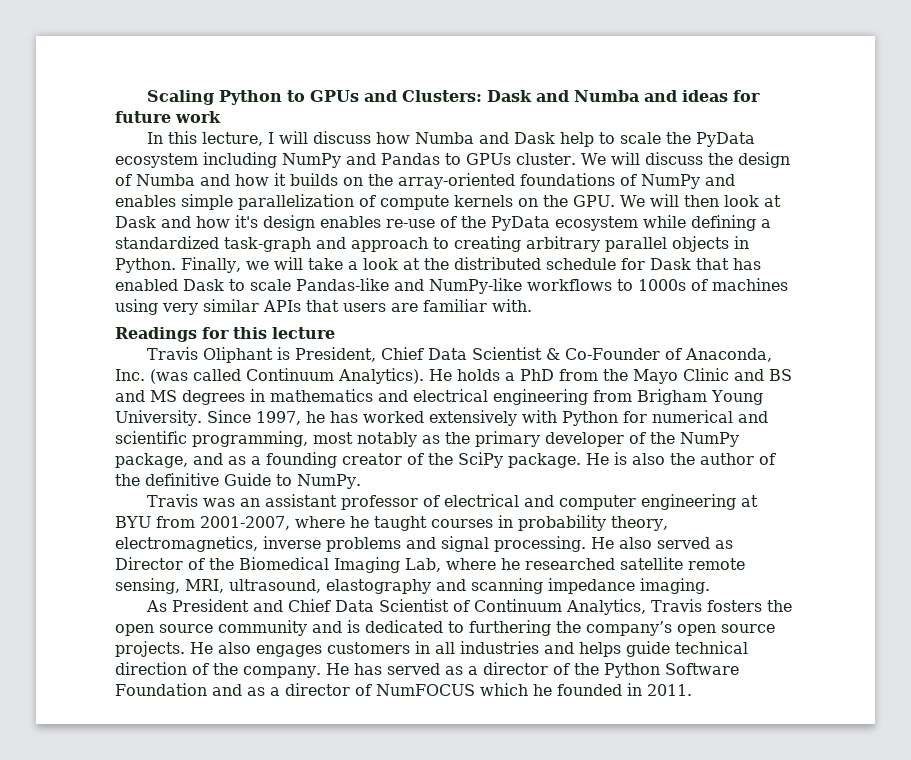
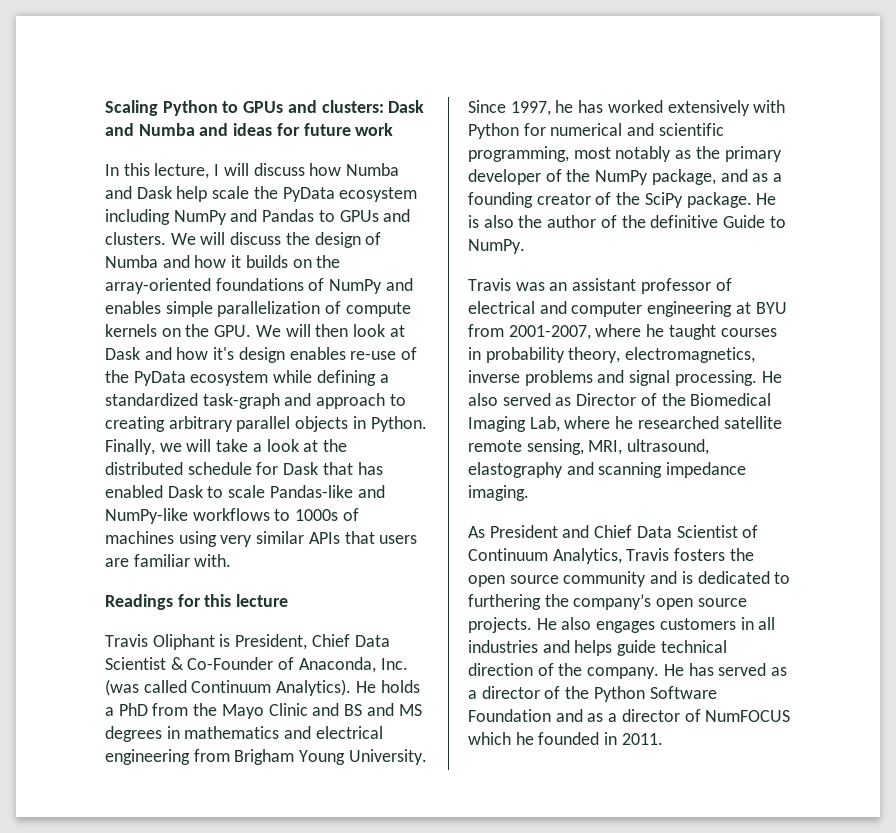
- Scaling Python to GPUs and Clusters: Dask and Numba and ideas for future work
+ Scaling Python to GPUs and clusters: Dask and Numba and ideas for future work
- In this lecture, I will discuss how Numba and Dask help to scale the PyData ecosystem including NumPy and Pandas to GPUs cluster.
+ In this lecture, I will discuss how Numba and Dask help scale the PyData ecosystem including NumPy and Pandas to GPUs and clusters.

